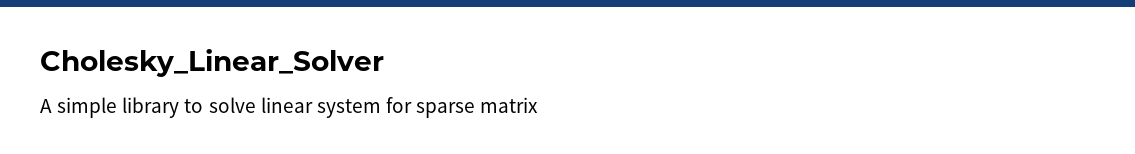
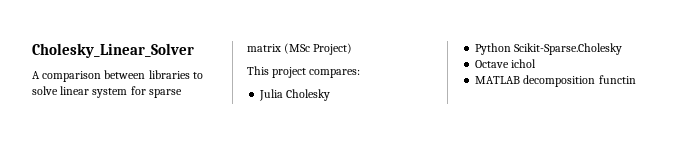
- A simple library to solve linear system for sparse matrix
+ A comparison between libraries to solve linear system for sparse matrix (MSc Project)
+ This project compares:
+ Julia Cholesky
+ Python Scikit-Sparse.Cholesky
+ Octave ichol
+ MATLAB decomposition functin

